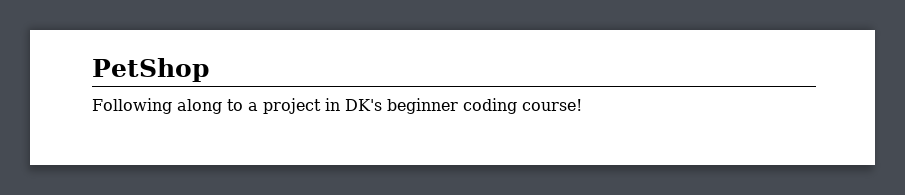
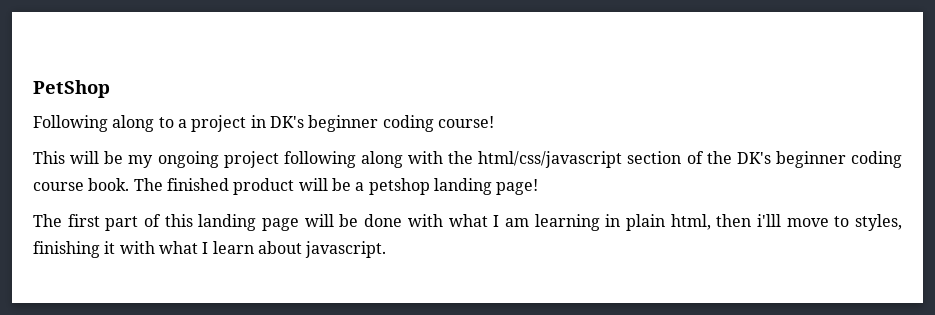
+ This will be my ongoing project following along with the html/css/javascript section of the DK's beginner coding course book. The finished product will be a petshop landing page!
+ The first part of this landing page will be done with what I am learning in plain html, then i'lll move to styles, finishing it with what I learn about javascript.

